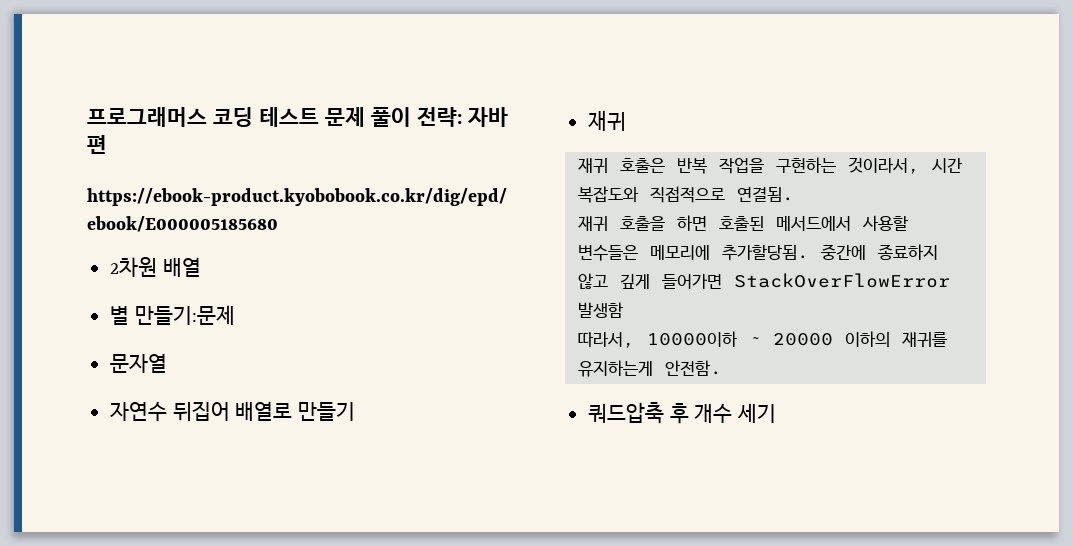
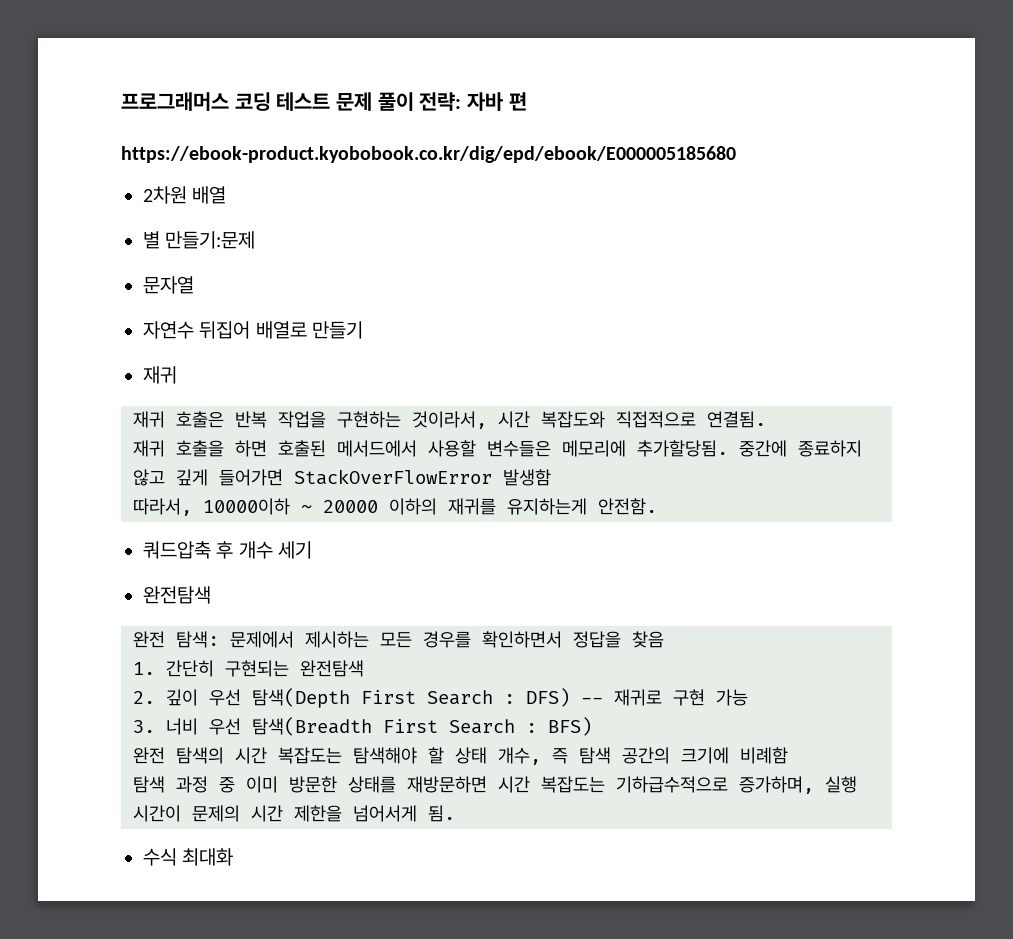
  쿼드압축 후 개수 세기
+ 완전탐색
+ 완전 탐색: 문제에서 제시하는 모든 경우를 확인하면서 정답을 찾음
+ 1. 간단히 구현되는 완전탐색
+ 2. 깊이 우선 탐색(Depth First Search : DFS) -- 재귀로 구현 가능
+ 3. 너비 우선 탐색(Breadth First Search : BFS)
+ 완전 탐색의 시간 복잡도는 탐색해야 할 상태 개수, 즉 탐색 공간의 크기에 비례함
+ 탐색 과정 중 이미 방문한 상태를 재방문하면 시간 복잡도는 기하급수적으로 증가하며, 실행 시간이 문제의 시간 제한을 넘어서게 됨.
+ 수식 최대화

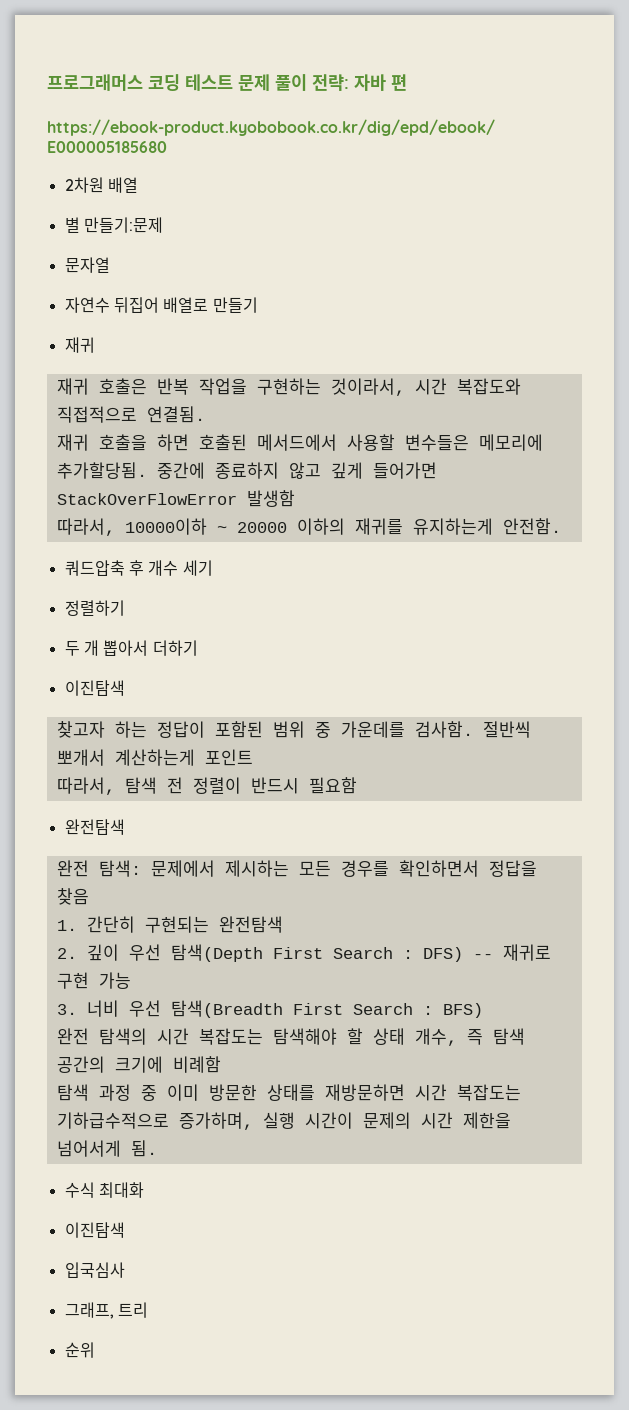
+ 정렬하기
+ 두 개 뽑아서 더하기
+ 이진탐색
+ 찾고자 하는 정답이 포함된 범위 중 가운데를 검사함. 절반씩 뽀개서 계산하는게 포인트
+ 따라서, 탐색 전 정렬이 반드시 필요함
  수식 최대화
+ 이진탐색
+ 입국심사
+ 그래프, 트리
+ 순위

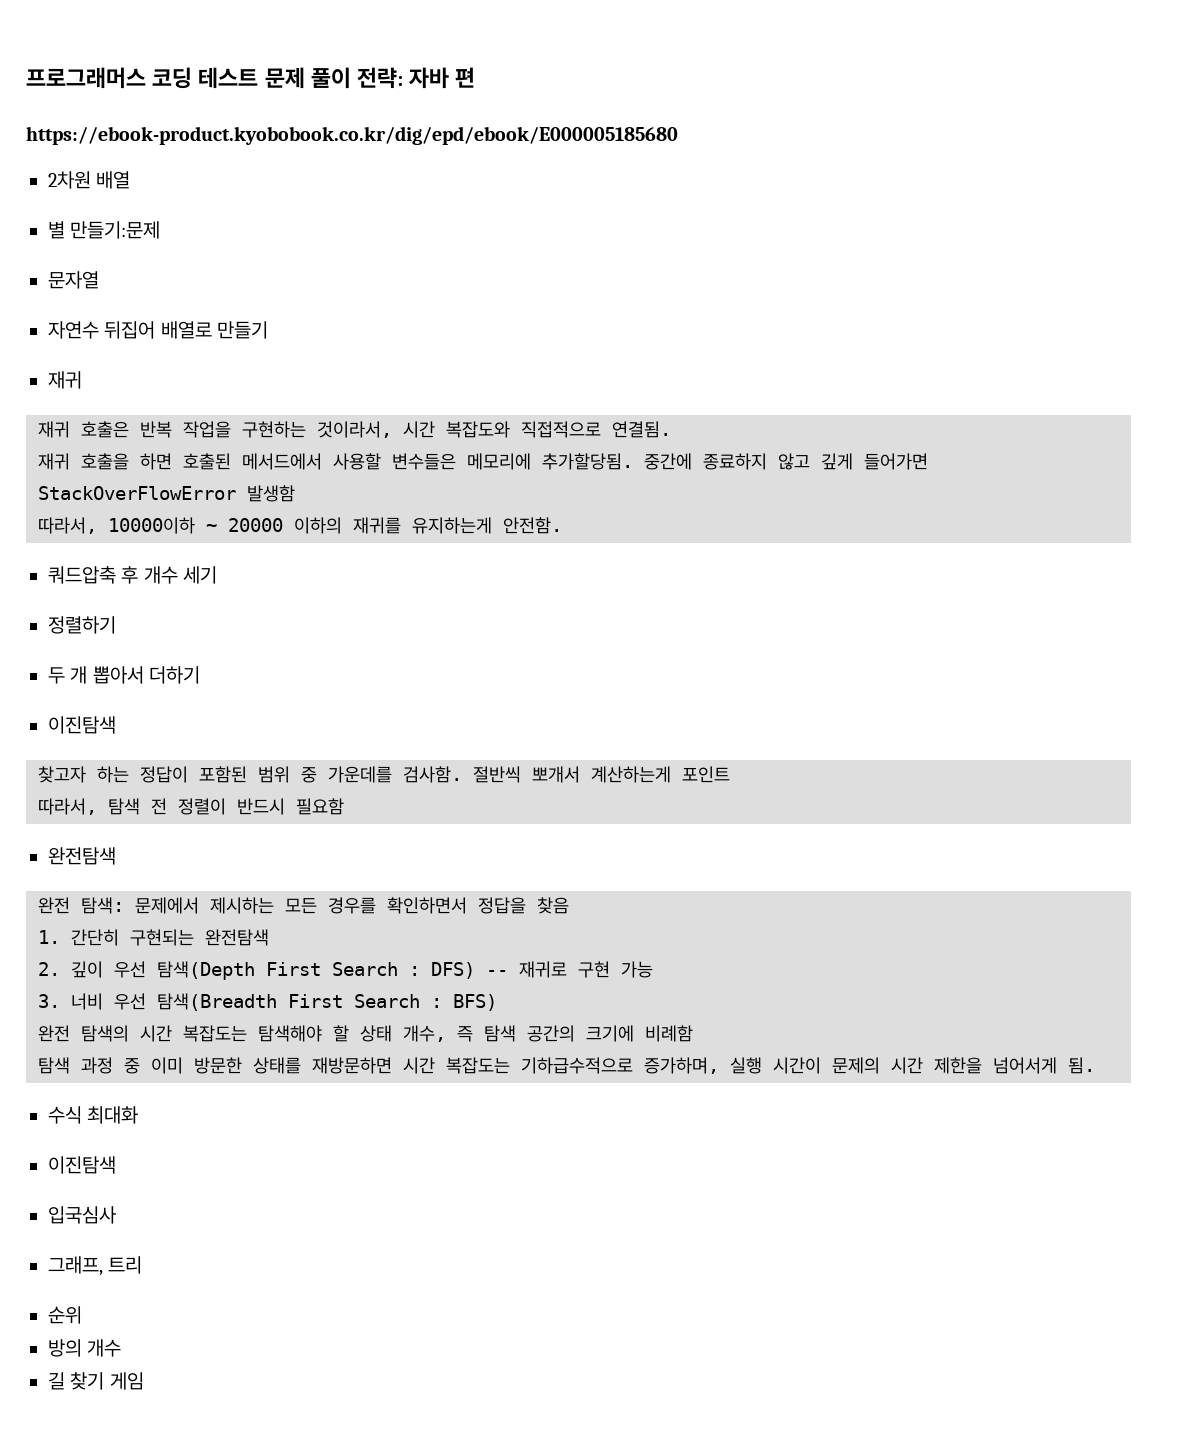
+ 방의 개수
+ 길 찾기 게임

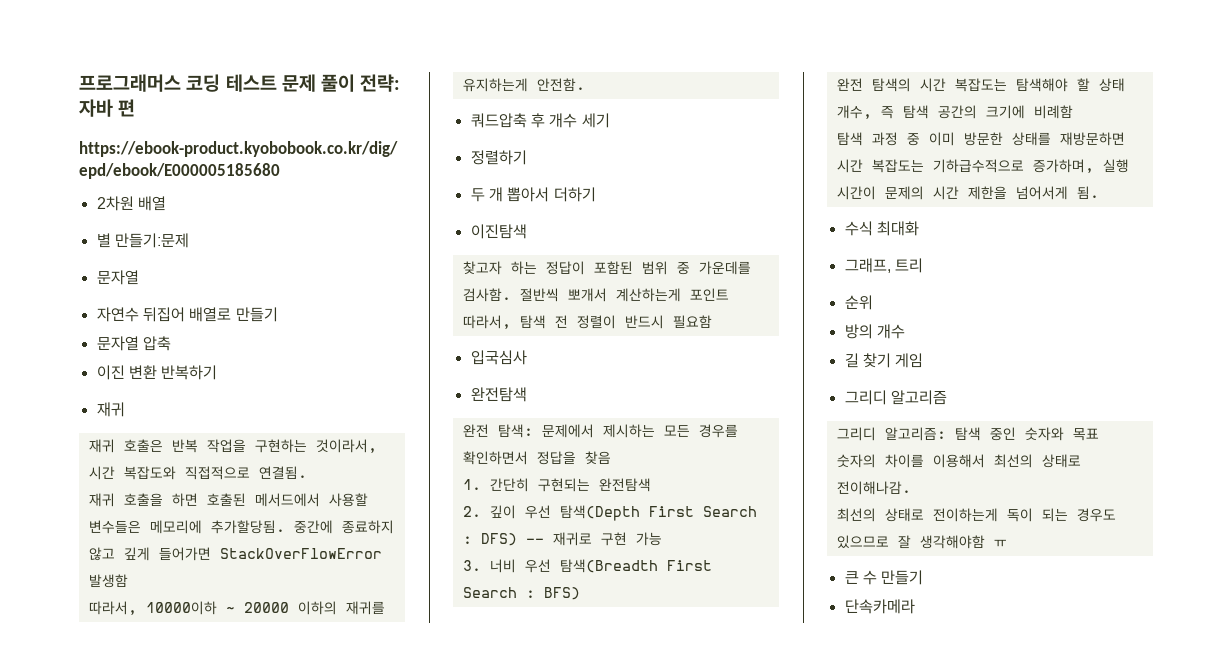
+ 문자열 압축
+ 이진 변환 반복하기
+ 입국심사
  수식 최대화
- 이진탐색
- 입국심사
+ 그리디 알고리즘
+ 그리디 알고리즘: 탐색 중인 숫자와 목표 숫자의 차이를 이용해서 최선의 상태로 전이해나감.
+ 최선의 상태로 전이하는게 독이 되는 경우도 있으므로 잘 생각해야함 ㅠ
+ 큰 수 만들기
+ 단속카메라

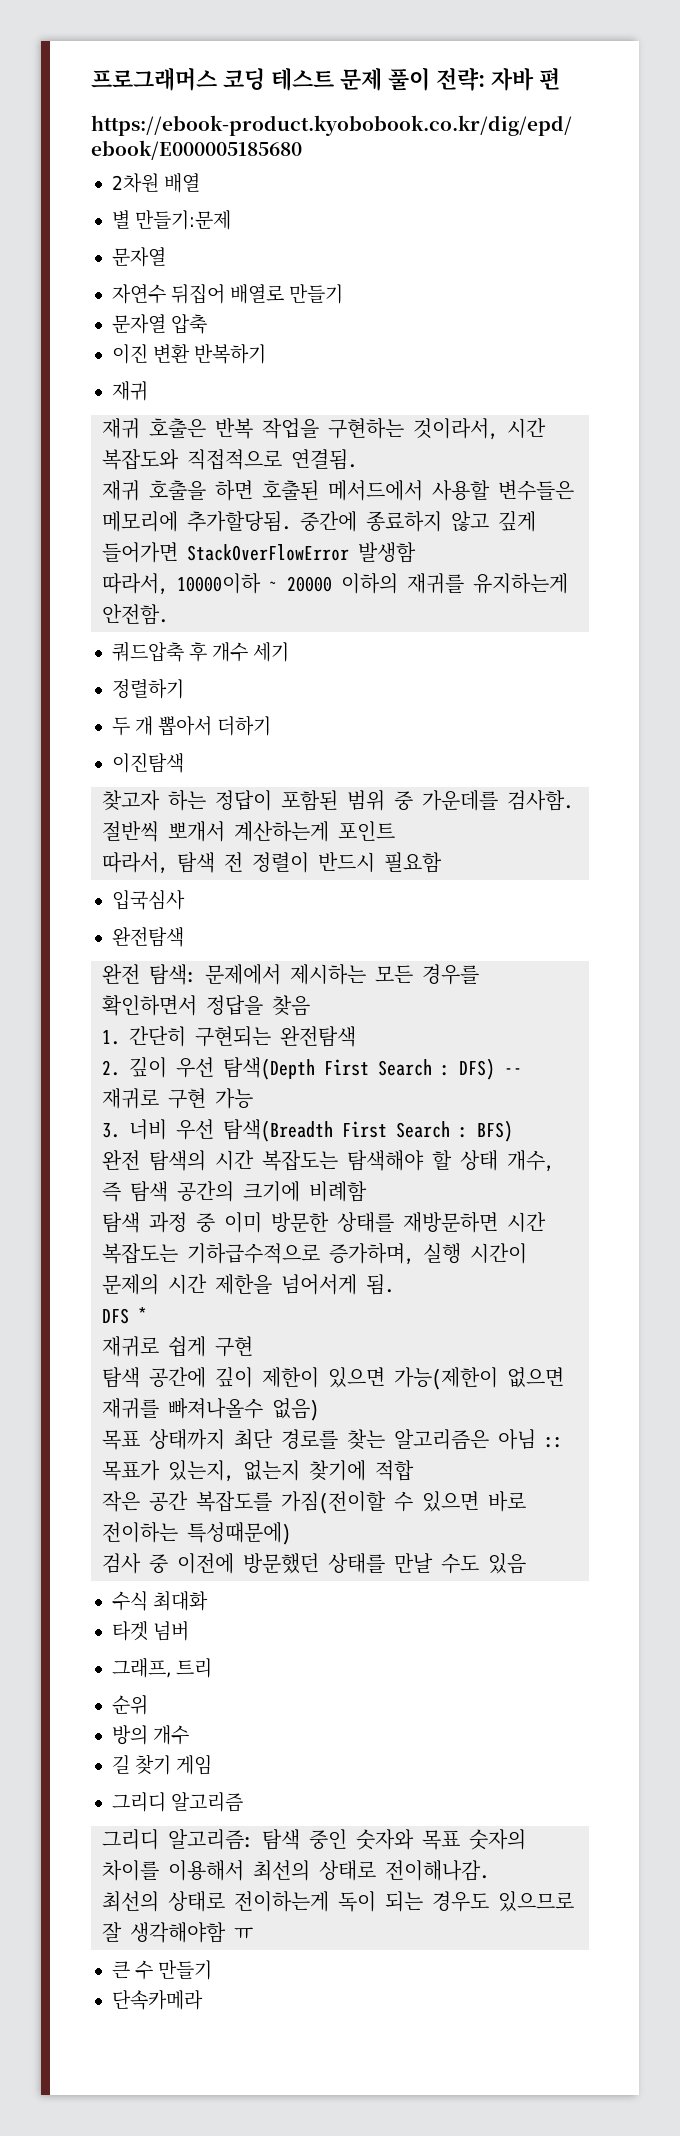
+ DFS *
+ 재귀로 쉽게 구현
+ 탐색 공간에 깊이 제한이 있으면 가능(제한이 없으면 재귀를 빠져나올수 없음)
+ 목표 상태까지 최단 경로를 찾는 알고리즘은 아님 :: 목표가 있는지, 없는지 찾기에 적합
+ 작은 공간 복잡도를 가짐(전이할 수 있으면 바로 전이하는 특성때문에)
+ 검사 중 이전에 방문했던 상태를 만날 수도 있음
+ 타겟 넘버

